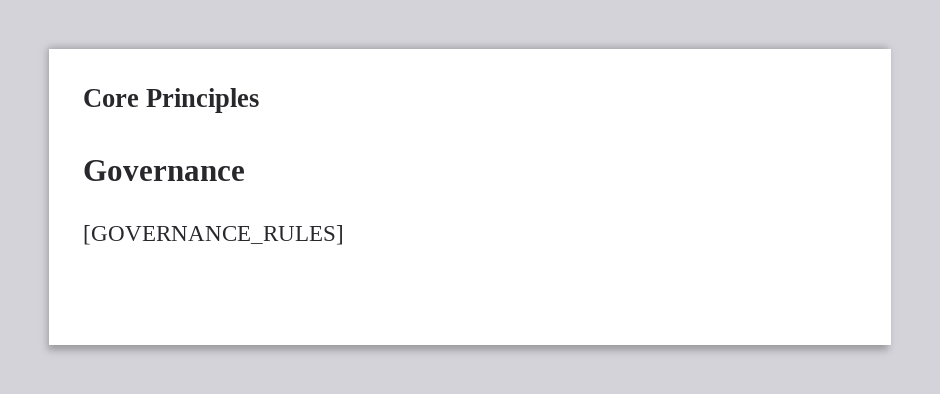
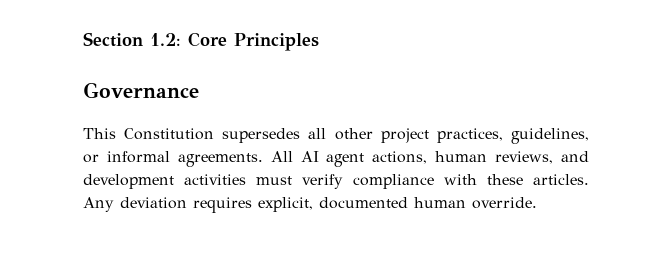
- Core Principles
+ Section 1.2: Core Principles
- [GOVERNANCE_RULES]
+ This Constitution supersedes all other project practices, guidelines, or informal agreements. All AI agent actions, human reviews, and development activities must verify compliance with these articles. Any deviation requires explicit, documented human override.

